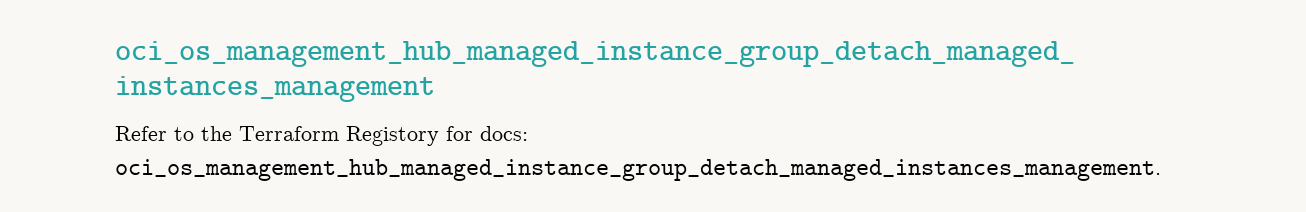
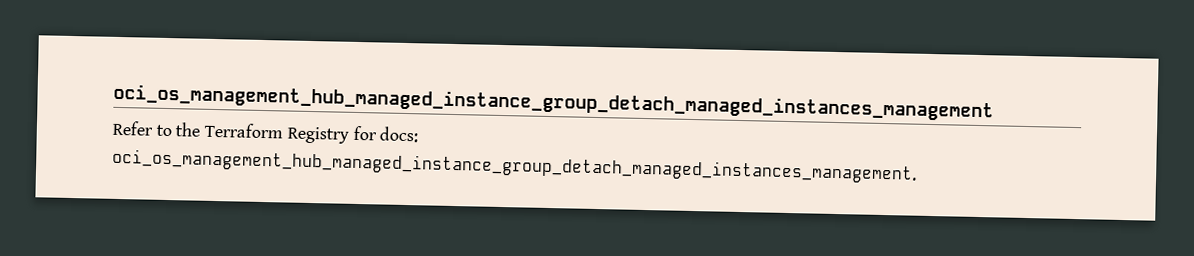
- Refer to the Terraform Registory for docs: oci_os_management_hub_managed_instance_group_detach_managed_instances_management.
+ Refer to the Terraform Registry for docs: oci_os_management_hub_managed_instance_group_detach_managed_instances_management.

